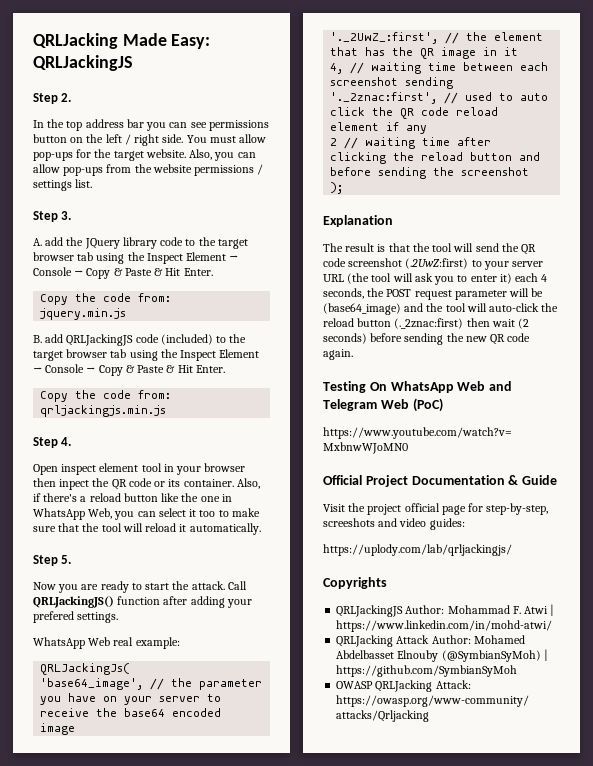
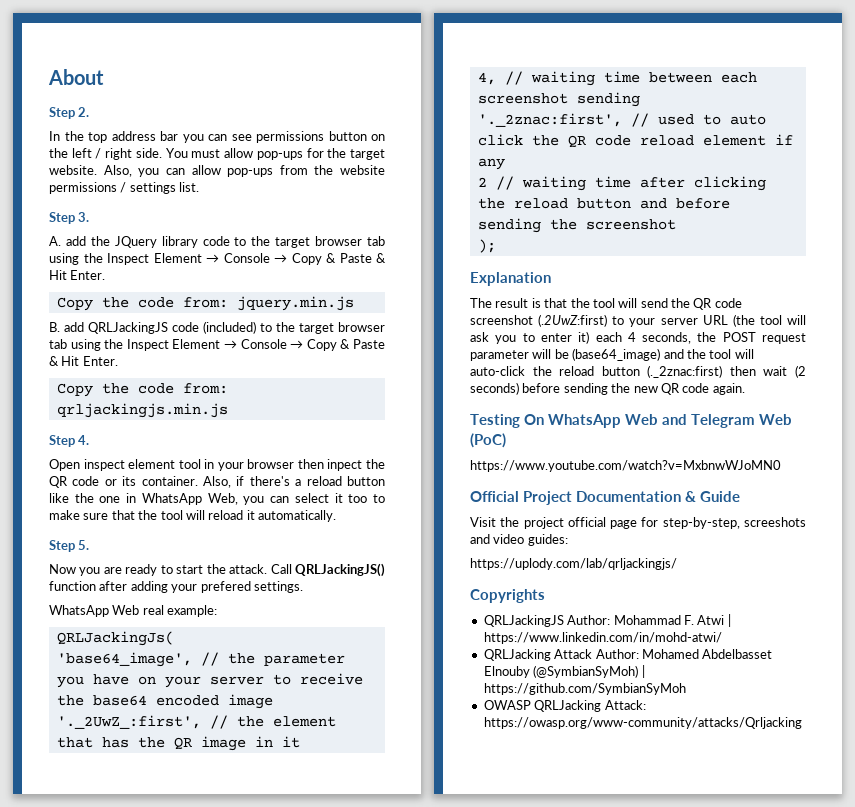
- QRLJacking Made Easy: QRLJackingJS
+ About

